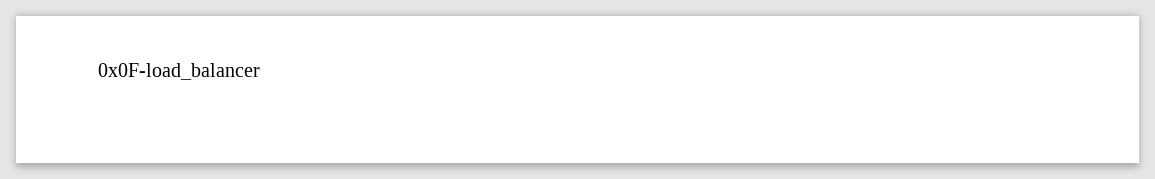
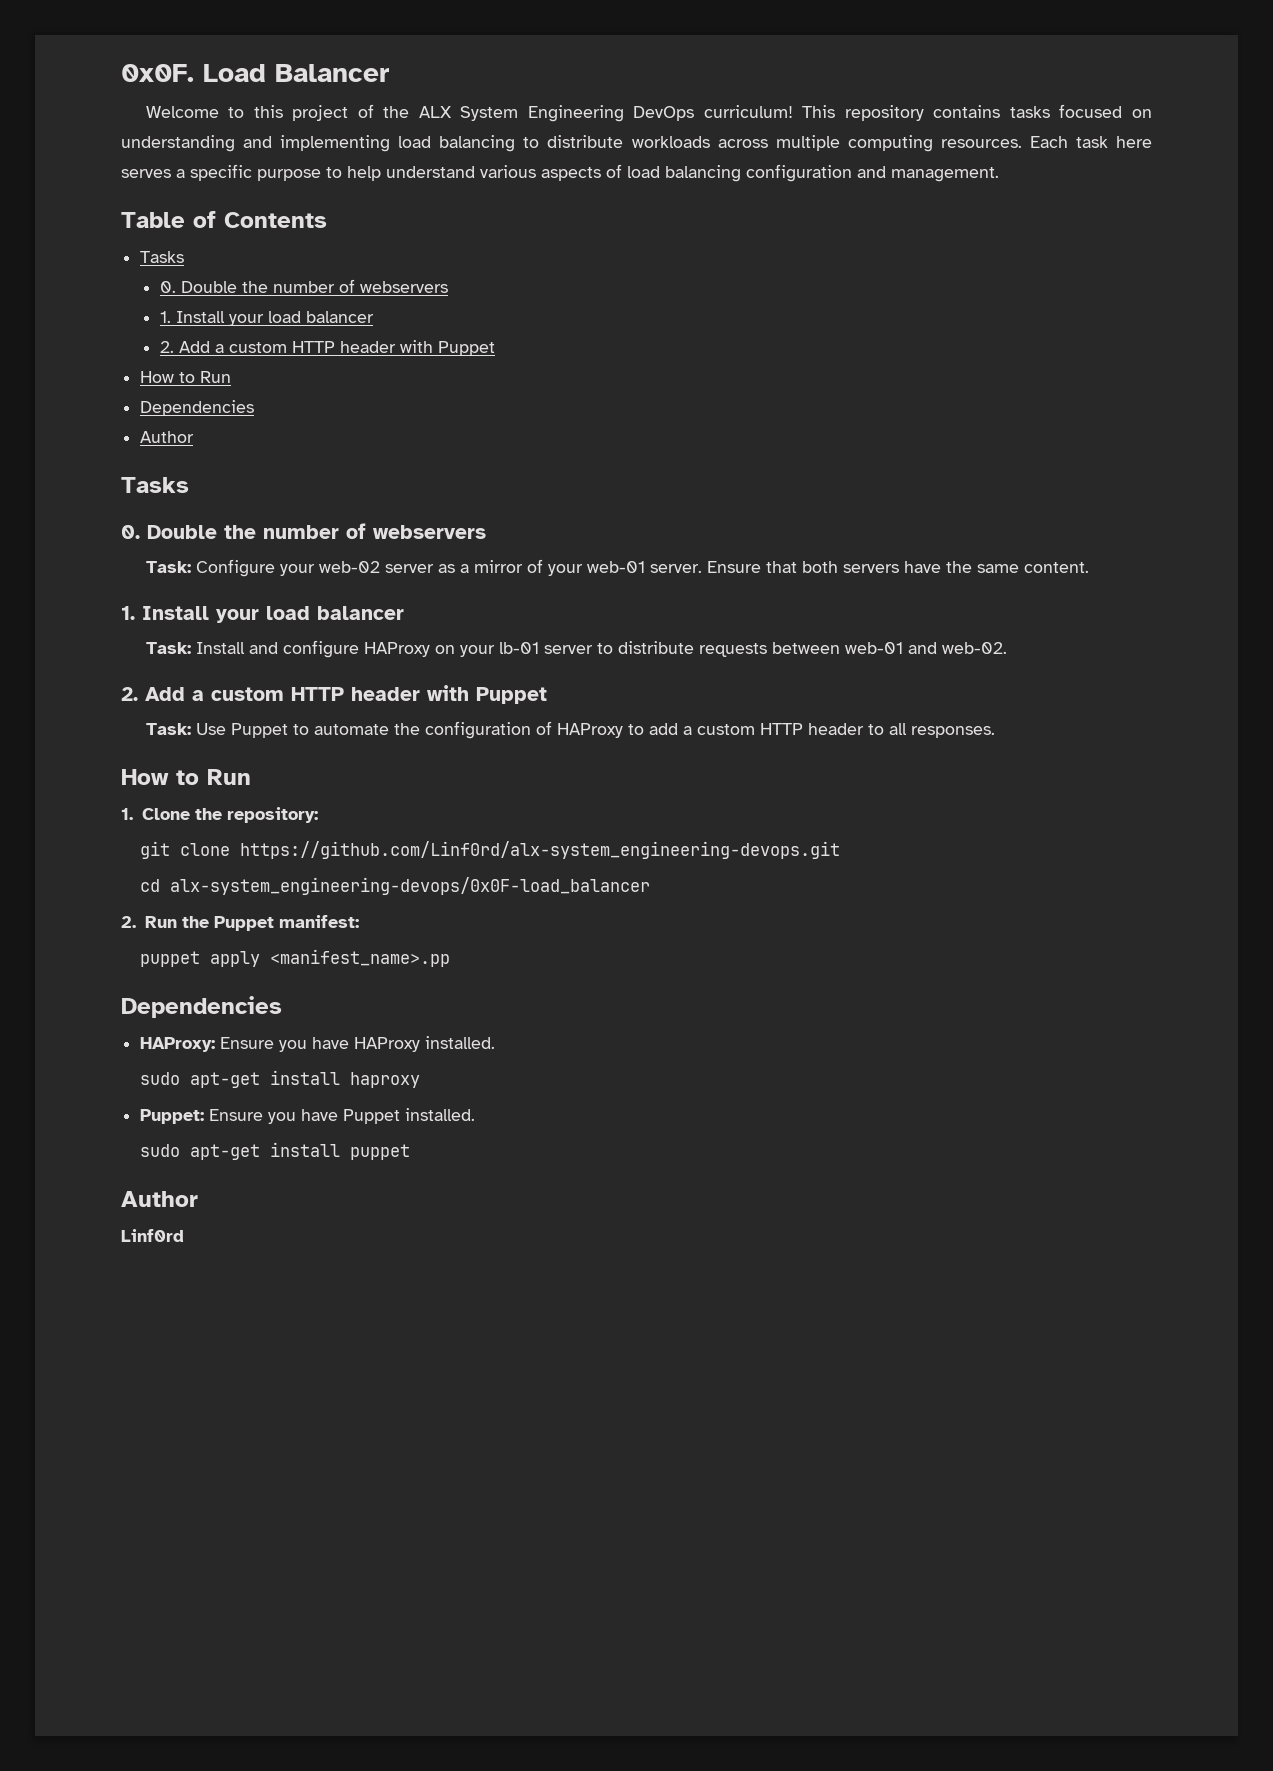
- 0x0F-load_balancer
+ 0x0F. Load Balancer
+ Welcome to this project of the ALX System Engineering DevOps curriculum! This repository contains tasks focused on understanding and implementing load balancing to distribute workloads across multiple computing resources. Each task here serves a specific purpose to help understand various aspects of load balancing configuration and management.
+ Table of Contents
+ Tasks
+ 0. Double the number of webservers
+ 1. Install your load balancer
+ 2. Add a custom HTTP header with Puppet
+ How to Run
+ Dependencies
+ Author
+ Tasks
+ 0. Double the number of webservers
+ Task: Configure your web-02 server as a mirror of your web-01 server. Ensure that both servers have the same content.
+ 1. Install your load balancer
+ Task: Install and configure HAProxy on your lb-01 server to distribute requests between web-01 and web-02.
+ 2. Add a custom HTTP header with Puppet
+ Task: Use Puppet to automate the configuration of HAProxy to add a custom HTTP header to all responses.
+ How to Run
+ 1. Clone the repository:
+ git clone https://github.com/Linf0rd/alx-system_engineering-devops.git
+ cd alx-system_engineering-devops/0x0F-load_balancer
+ 2. Run the Puppet manifest:
+ puppet apply <manifest_name>.pp
+ Dependencies
+ HAProxy: Ensure you have HAProxy installed.
+ sudo apt-get install haproxy
+ Puppet: Ensure you have Puppet installed.
+ sudo apt-get install puppet
+ Author
+ Linf0rd

